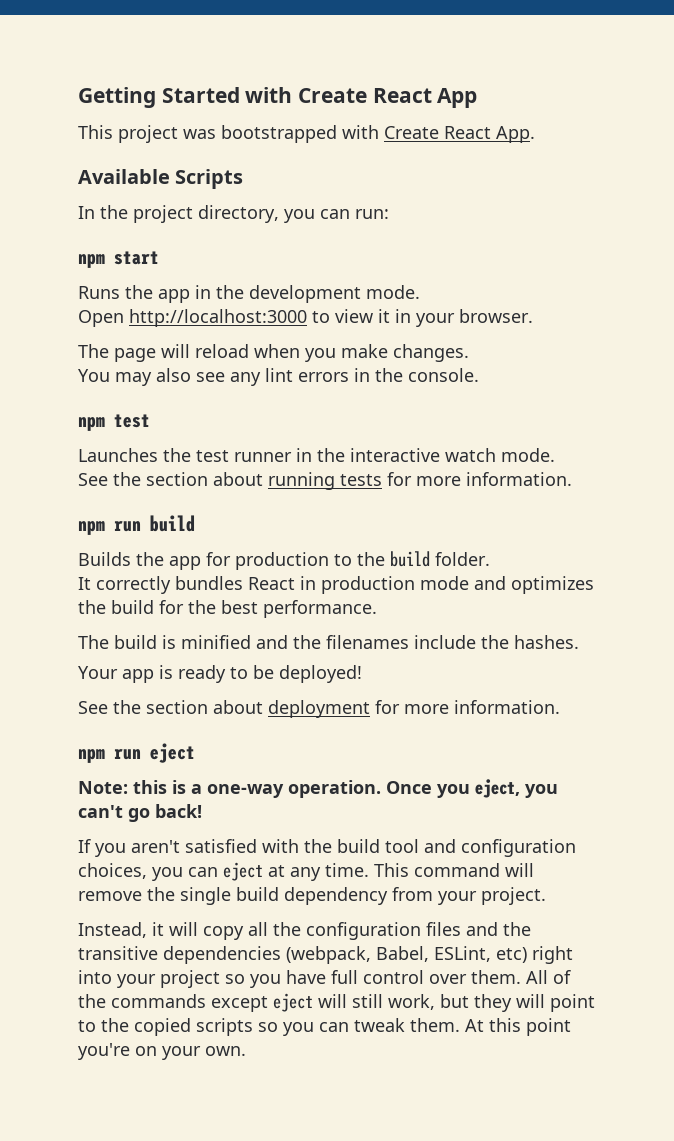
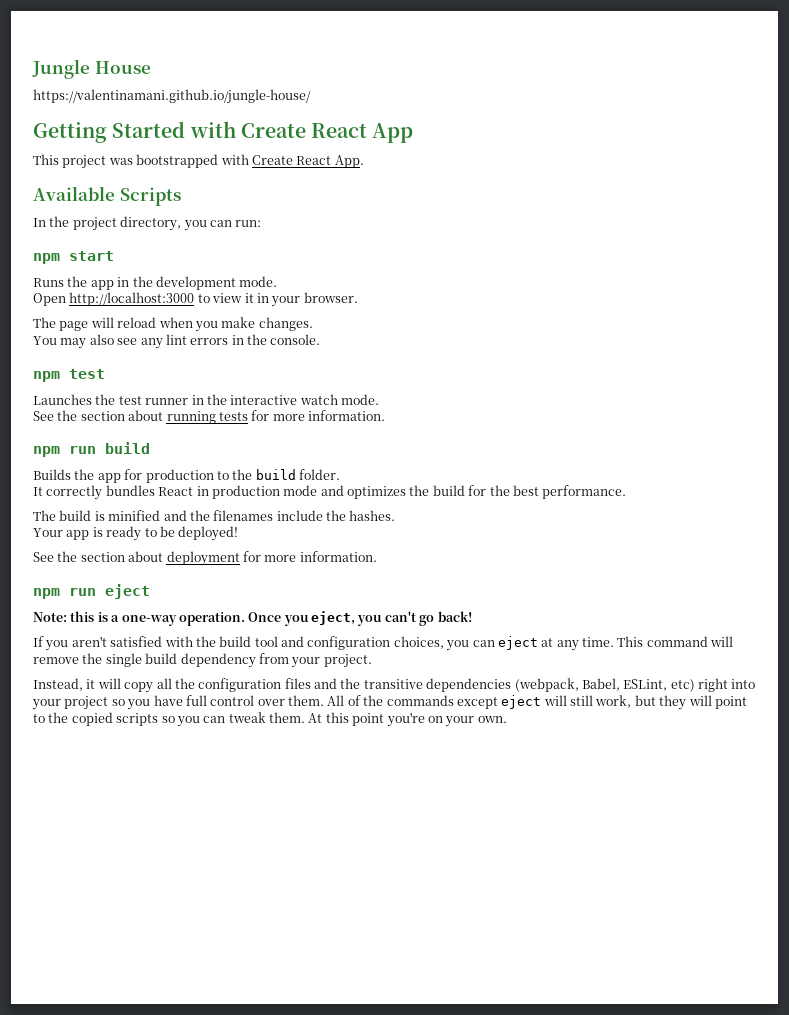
+ Jungle House
+ https://valentinamani.github.io/jungle-house/

